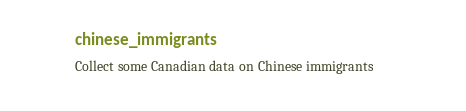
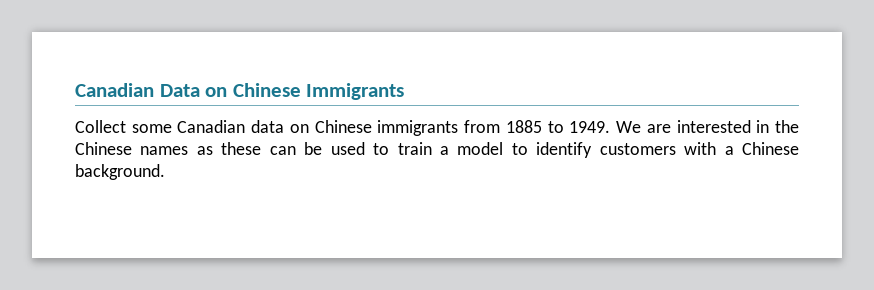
- chinese_immigrants
+ Canadian Data on Chinese Immigrants
- Collect some Canadian data on Chinese immigrants
+ Collect some Canadian data on Chinese immigrants from 1885 to 1949. We are interested in the Chinese names as these can be used to train a model to identify customers with a Chinese background.

